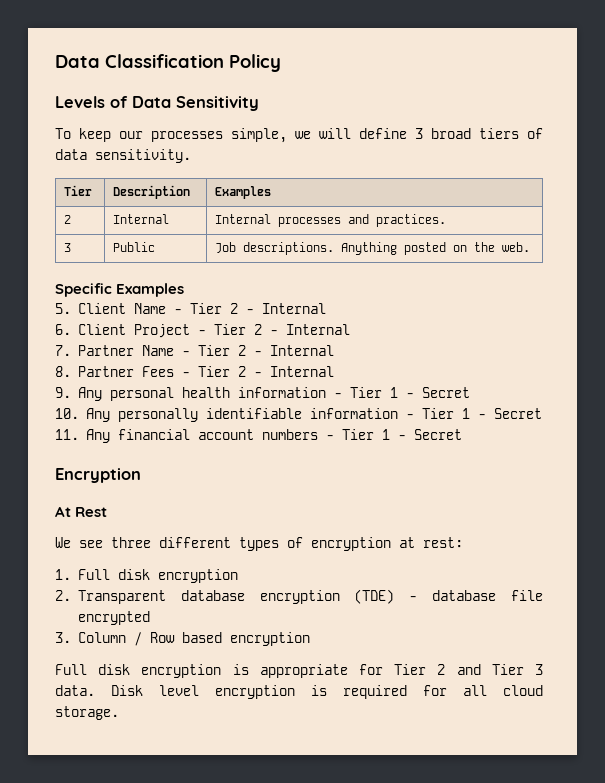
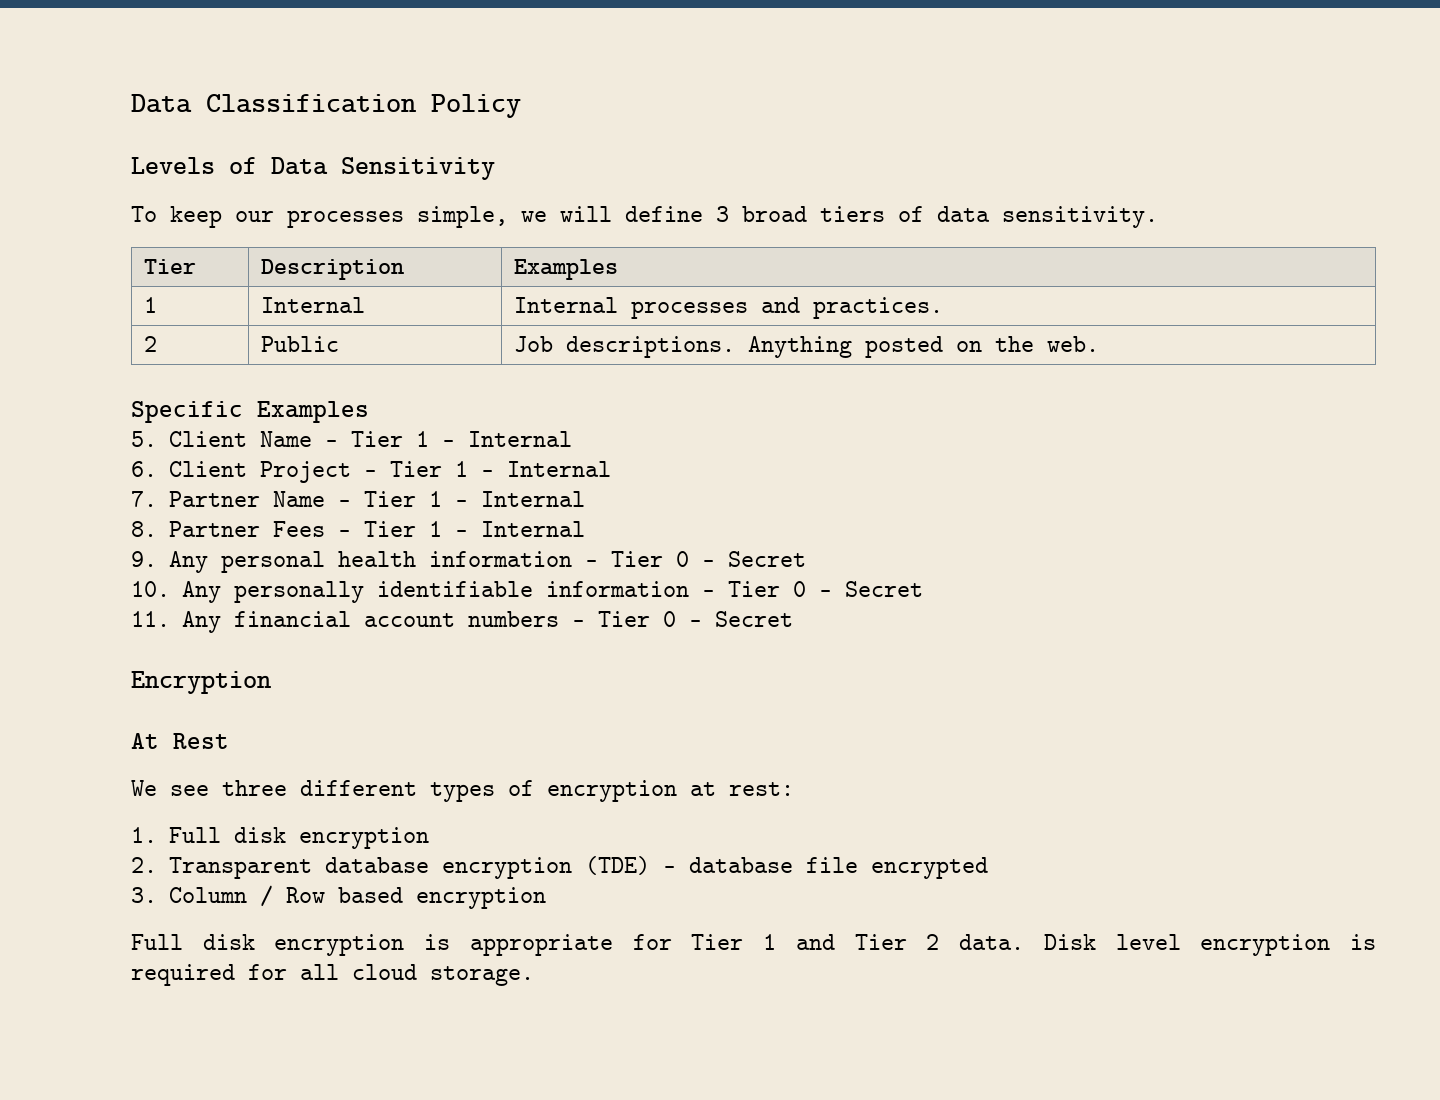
- 2 | Internal | Internal processes and practices.
+ 1 | Internal | Internal processes and practices.
- 3 | Public | Job descriptions. Anything posted on the web.
+ 2 | Public | Job descriptions. Anything posted on the web.
- 5. Client Name - Tier 2 - Internal
+ 5. Client Name - Tier 1 - Internal
- 6. Client Project - Tier 2 - Internal
+ 6. Client Project - Tier 1 - Internal
- 7. Partner Name - Tier 2 - Internal
+ 7. Partner Name - Tier 1 - Internal
- 8. Partner Fees - Tier 2 - Internal
+ 8. Partner Fees - Tier 1 - Internal
- 9. Any personal health information - Tier 1 - Secret
+ 9. Any personal health information - Tier 0 - Secret
- 10. Any personally identifiable information - Tier 1 - Secret
+ 10. Any personally identifiable information - Tier 0 - Secret
- 11. Any financial account numbers - Tier 1 - Secret
+ 11. Any financial account numbers - Tier 0 - Secret
- Full disk encryption is appropriate for Tier 2 and Tier 3 data.
+ Full disk encryption is appropriate for Tier 1 and Tier 2 data.

